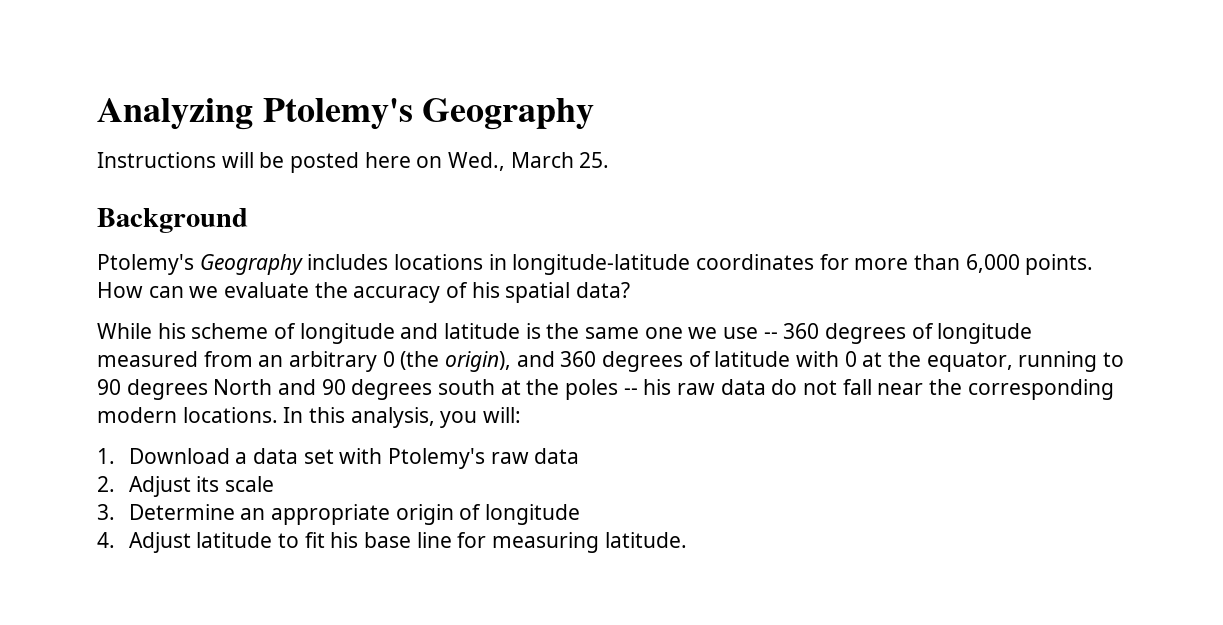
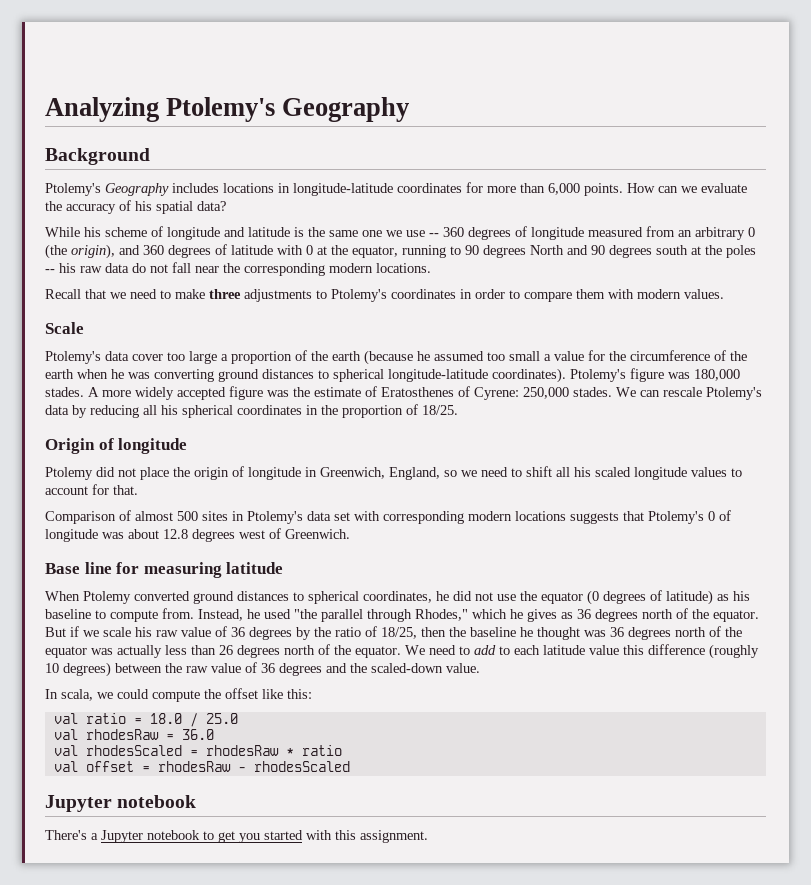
- Instructions will be posted here on Wed., March 25.
- While his scheme of longitude and latitude is the same one we use -- 360 degrees of longitude measured from an arbitrary 0 (the origin), and 360 degrees of latitude with 0 at the equator, running to 90 degrees North and 90 degrees south at the poles -- his raw data do not fall near the corresponding modern locations. In this analysis, you will:
- 1. Download a data set with Ptolemy's raw data
- 2. Adjust its scale
- 3. Determine an appropriate origin of longitude
- 4. Adjust latitude to fit his base line for measuring latitude.
+ While his scheme of longitude and latitude is the same one we use -- 360 degrees of longitude measured from an arbitrary 0 (the origin), and 360 degrees of latitude with 0 at the equator, running to 90 degrees North and 90 degrees south at the poles -- his raw data do not fall near the corresponding modern locations.
+ Recall that we need to make three adjustments to Ptolemy's coordinates in order to compare them with modern values.
+ Scale
+ Ptolemy's data cover too large a proportion of the earth (because he assumed too small a value for the circumference of the earth when he was converting ground distances to spherical longitude-latitude coordinates). Ptolemy's figure was 180,000 stades. A more widely accepted figure was the estimate of Eratosthenes of Cyrene: 250,000 stades. We can rescale Ptolemy's data by reducing all his spherical coordinates in the proportion of 18/25.
+ Origin of longitude
+ Ptolemy did not place the origin of longitude in Greenwich, England, so we need to shift all his scaled longitude values to account for that.
+ Comparison of almost 500 sites in Ptolemy's data set with corresponding modern locations suggests that Ptolemy's 0 of longitude was about 12.8 degrees west of Greenwich.
+ Base line for measuring latitude
+ When Ptolemy converted ground distances to spherical coordinates, he did not use the equator (0 degrees of latitude) as his baseline to compute from. Instead, he used "the parallel through Rhodes," which he gives as 36 degrees north of the equator. But if we scale his raw value of 36 degrees by the ratio of 18/25, then the baseline he thought was 36 degrees north of the equator was actually less than 26 degrees north of the equator. We need to add to each latitude value this difference (roughly 10 degrees) between the raw value of 36 degrees and the scaled-down value.
+ In scala, we could compute the offset like this:
+ val ratio = 18.0 / 25.0
+ val rhodesRaw = 36.0
+ val rhodesScaled = rhodesRaw * ratio
+ val offset = rhodesRaw - rhodesScaled
+ Jupyter notebook
+ There's a Jupyter notebook to get you started with this assignment.

